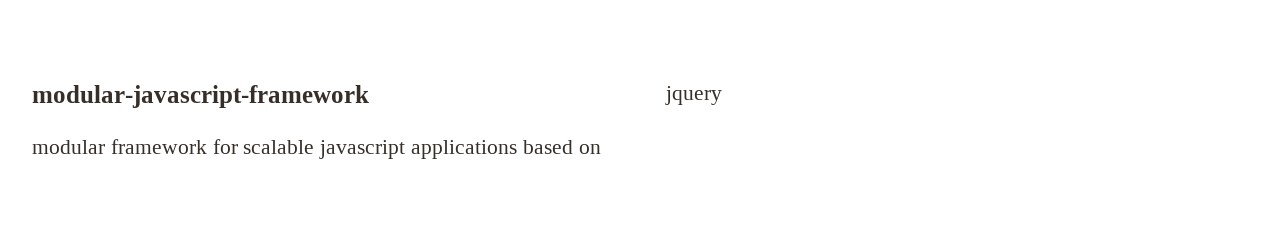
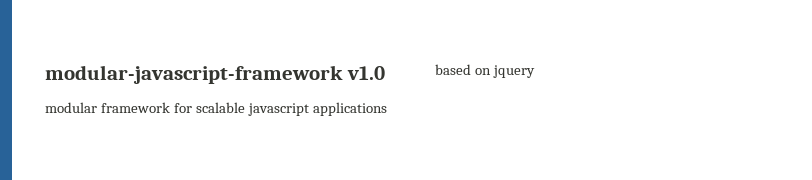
- modular-javascript-framework
+ modular-javascript-framework v1.0

